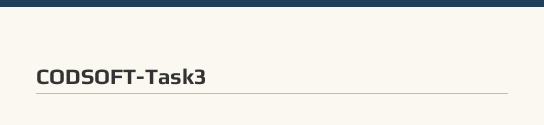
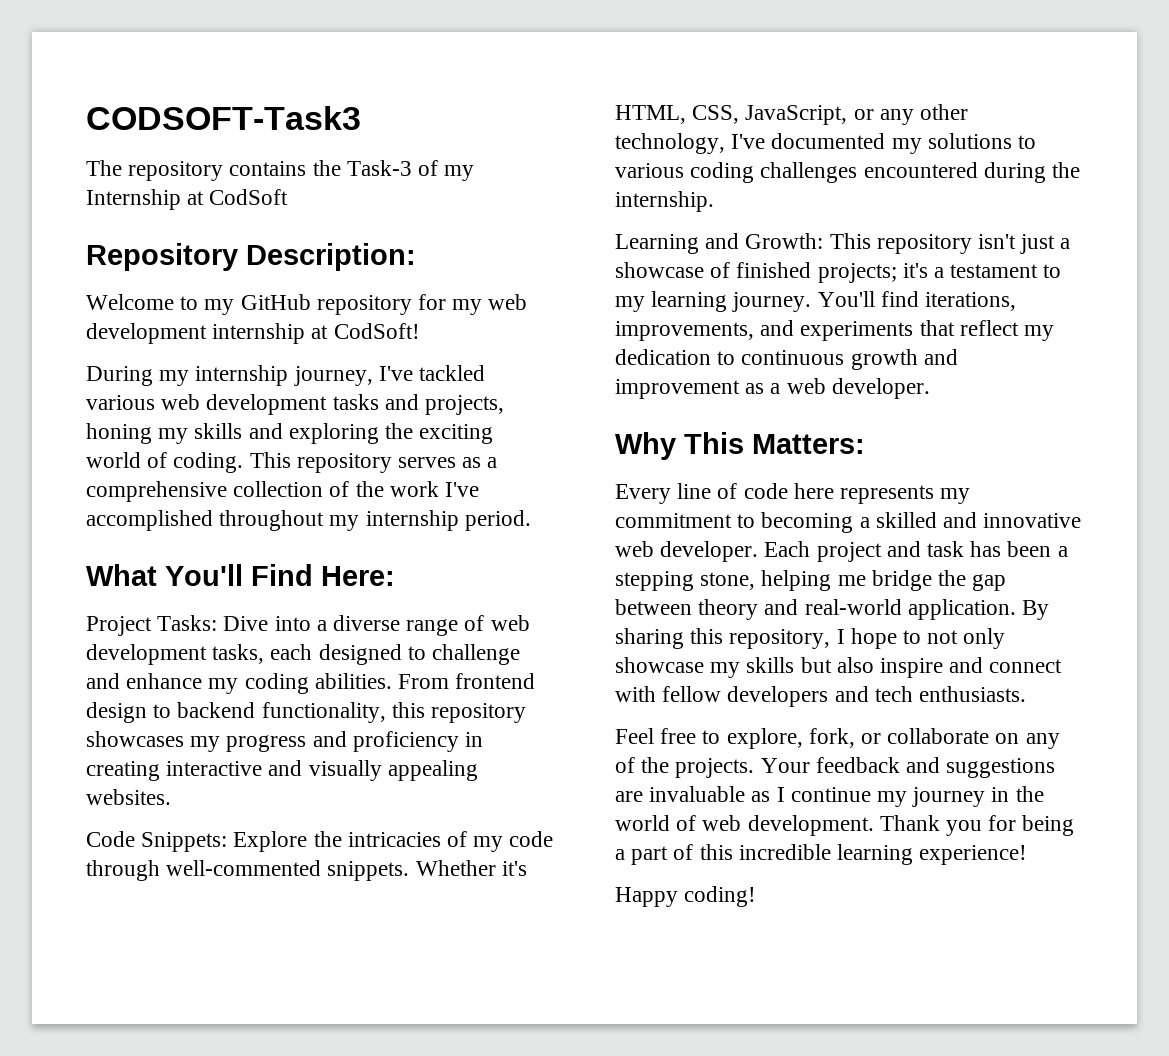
+ The repository contains the Task-3 of my Internship at CodSoft
+ Repository Description:
+ Welcome to my GitHub repository for my web development internship at CodSoft!
+ During my internship journey, I've tackled various web development tasks and projects, honing my skills and exploring the exciting world of coding. This repository serves as a comprehensive collection of the work I've accomplished throughout my internship period.
+ What You'll Find Here:
+ Project Tasks: Dive into a diverse range of web development tasks, each designed to challenge and enhance my coding abilities. From frontend design to backend functionality, this repository showcases my progress and proficiency in creating interactive and visually appealing websites.
+ Code Snippets: Explore the intricacies of my code through well-commented snippets. Whether it's HTML, CSS, JavaScript, or any other technology, I've documented my solutions to various coding challenges encountered during the internship.
+ Learning and Growth: This repository isn't just a showcase of finished projects; it's a testament to my learning journey. You'll find iterations, improvements, and experiments that reflect my dedication to continuous growth and improvement as a web developer.
+ Why This Matters:
+ Every line of code here represents my commitment to becoming a skilled and innovative web developer. Each project and task has been a stepping stone, helping me bridge the gap between theory and real-world application. By sharing this repository, I hope to not only showcase my skills but also inspire and connect with fellow developers and tech enthusiasts.
+ Feel free to explore, fork, or collaborate on any of the projects. Your feedback and suggestions are invaluable as I continue my journey in the world of web development. Thank you for being a part of this incredible learning experience!
+ Happy coding!

